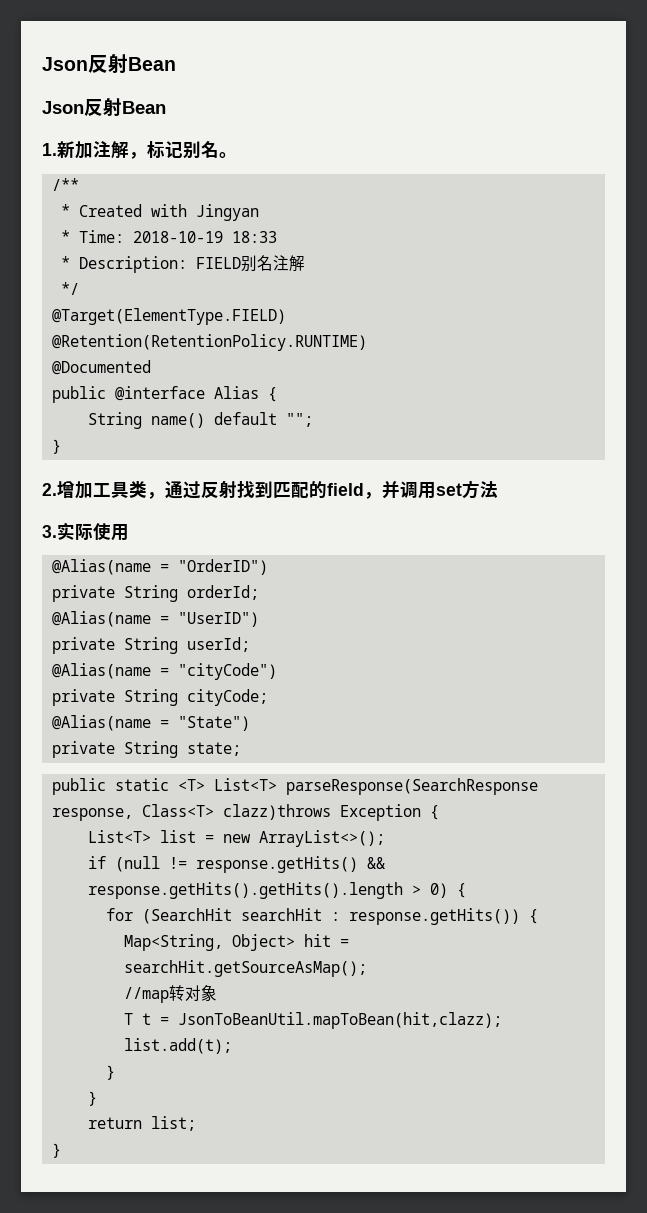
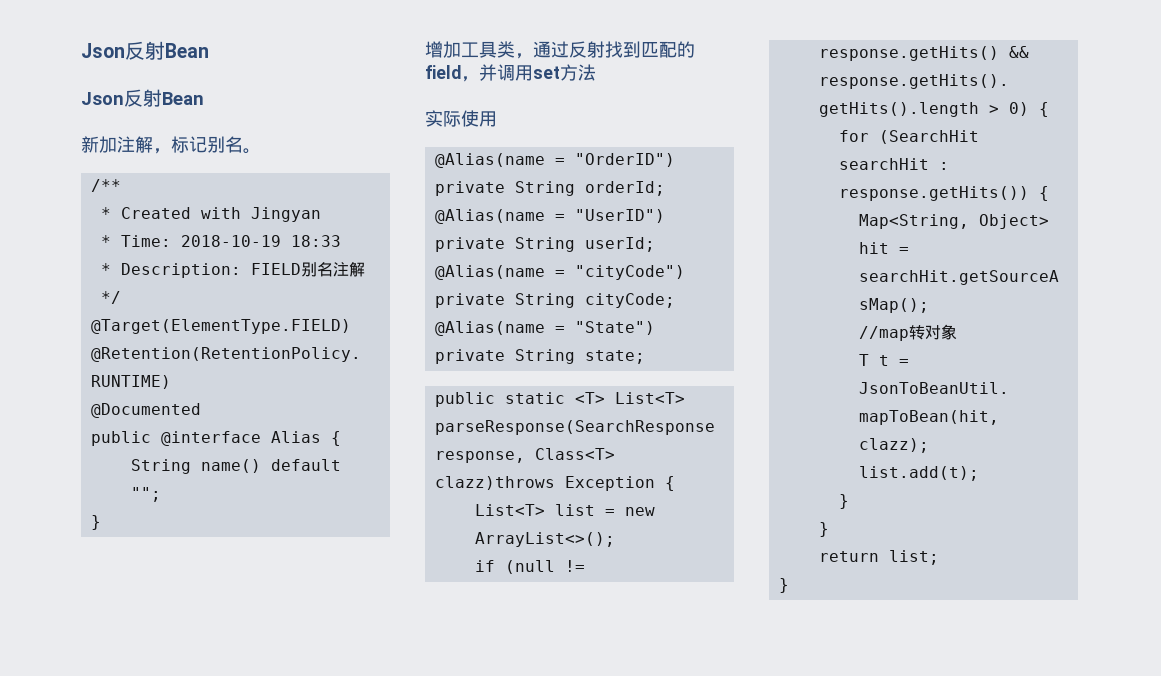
- 1.新加注解，标记别名。
+ 新加注解，标记别名。
- 2.增加工具类，通过反射找到匹配的field，并调用set方法
+ 增加工具类，通过反射找到匹配的field，并调用set方法
- 3.实际使用
+ 实际使用

